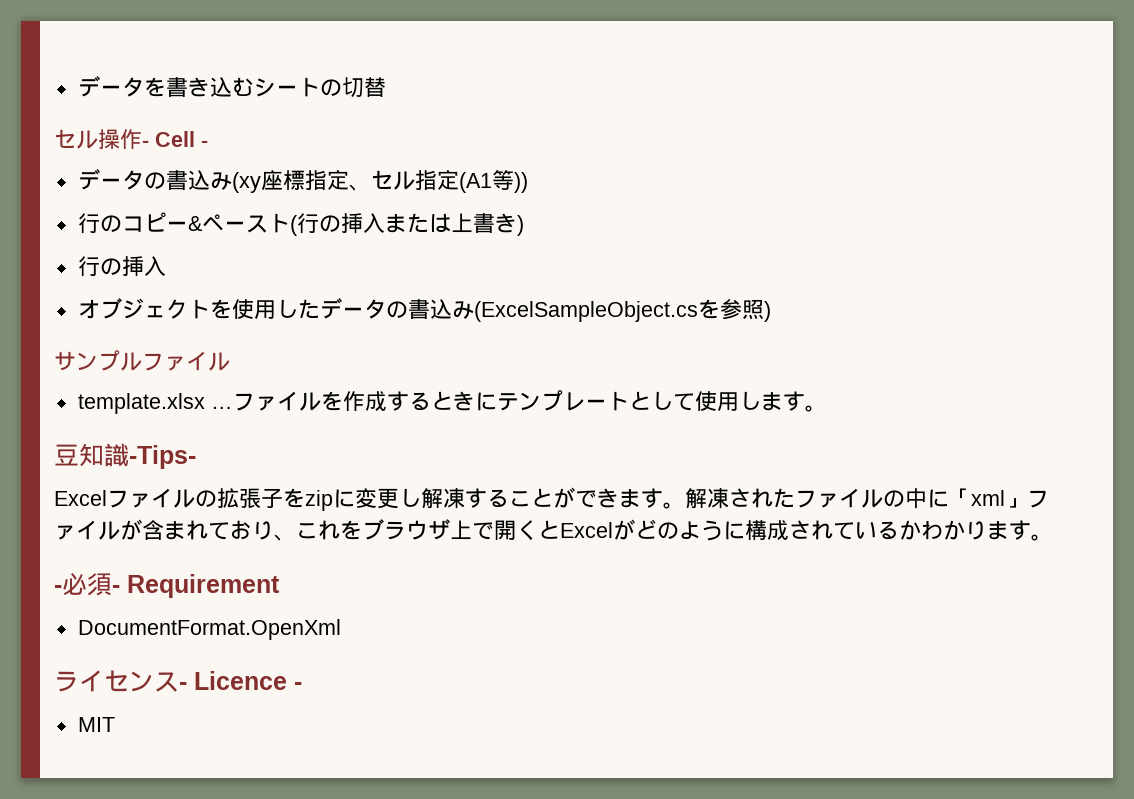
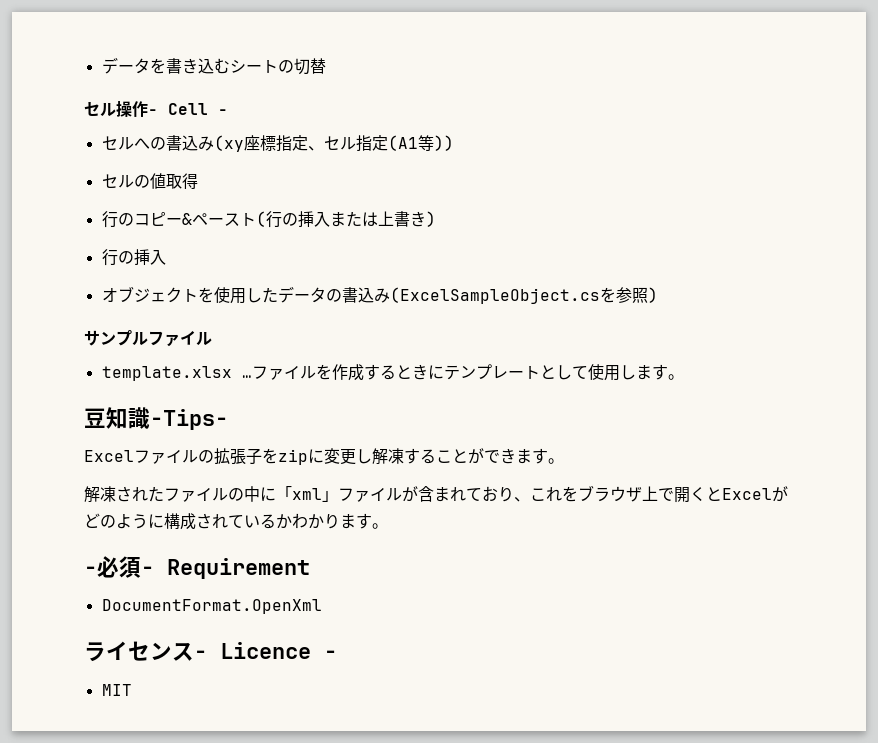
- データの書込み(xy座標指定、セル指定(A1等))
+ セルへの書込み(xy座標指定、セル指定(A1等))
+ セルの値取得
- Excelファイルの拡張子をzipに変更し解凍することができます。解凍されたファイルの中に「xml」ファイルが含まれており、これをブラウザ上で開くとExcelがどのように構成されているかわかります。
+ Excelファイルの拡張子をzipに変更し解凍することができます。
+ 解凍されたファイルの中に「xml」ファイルが含まれており、これをブラウザ上で開くとExcelがどのように構成されているかわかります。

